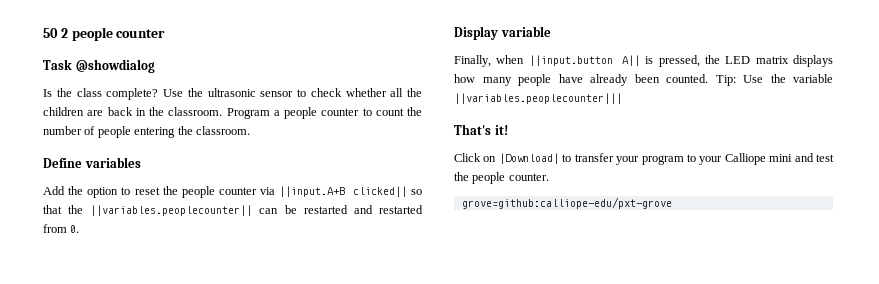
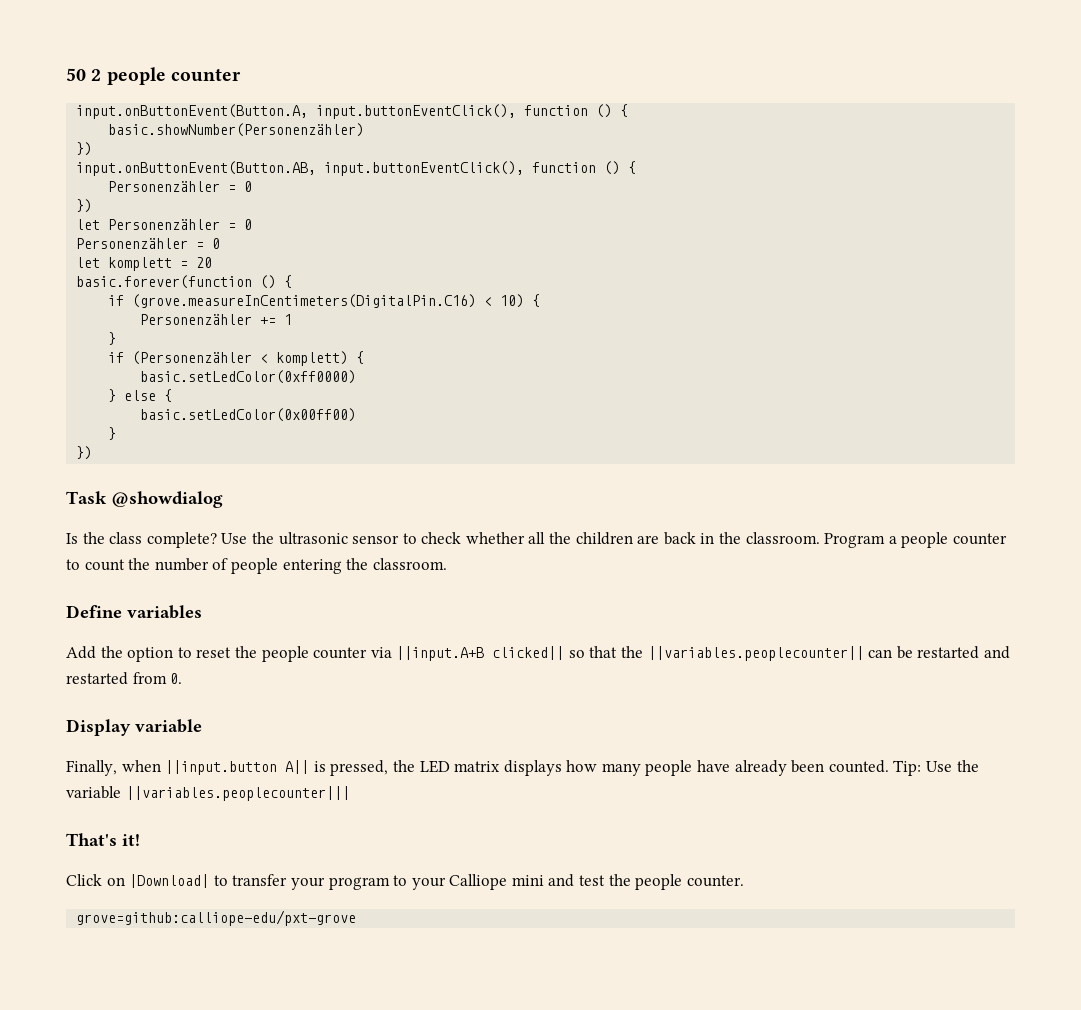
+ input.onButtonEvent(Button.A, input.buttonEventClick(), function () {
+ basic.showNumber(Personenzähler)
+ })
+ input.onButtonEvent(Button.AB, input.buttonEventClick(), function () {
+ Personenzähler = 0
+ })
+ let Personenzähler = 0
+ Personenzähler = 0
+ let komplett = 20
+ basic.forever(function () {
+ if (grove.measureInCentimeters(DigitalPin.C16) < 10) {
+ Personenzähler += 1
+ }
+ if (Personenzähler < komplett) {
+ basic.setLedColor(0xff0000)
+ } else {
+ basic.setLedColor(0x00ff00)
+ }
+ })

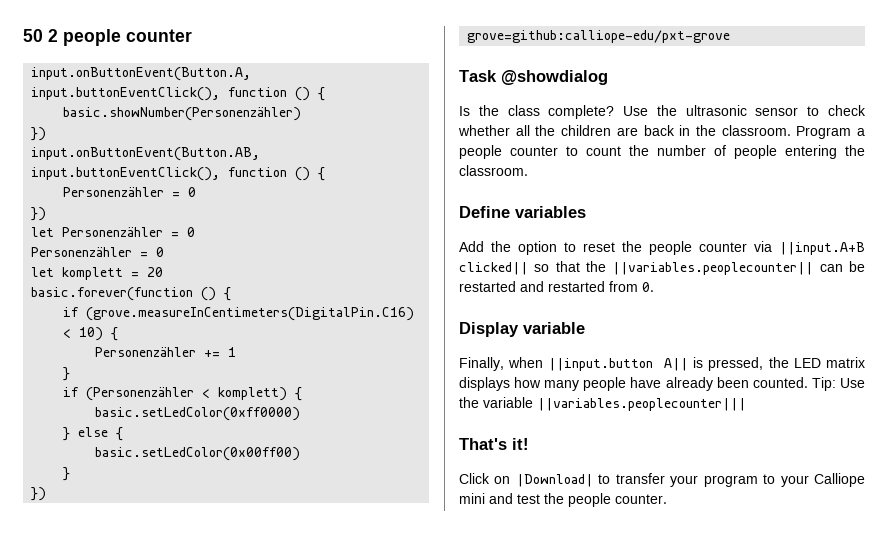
+ grove=github:calliope-edu/pxt-grove
- grove=github:calliope-edu/pxt-grove

